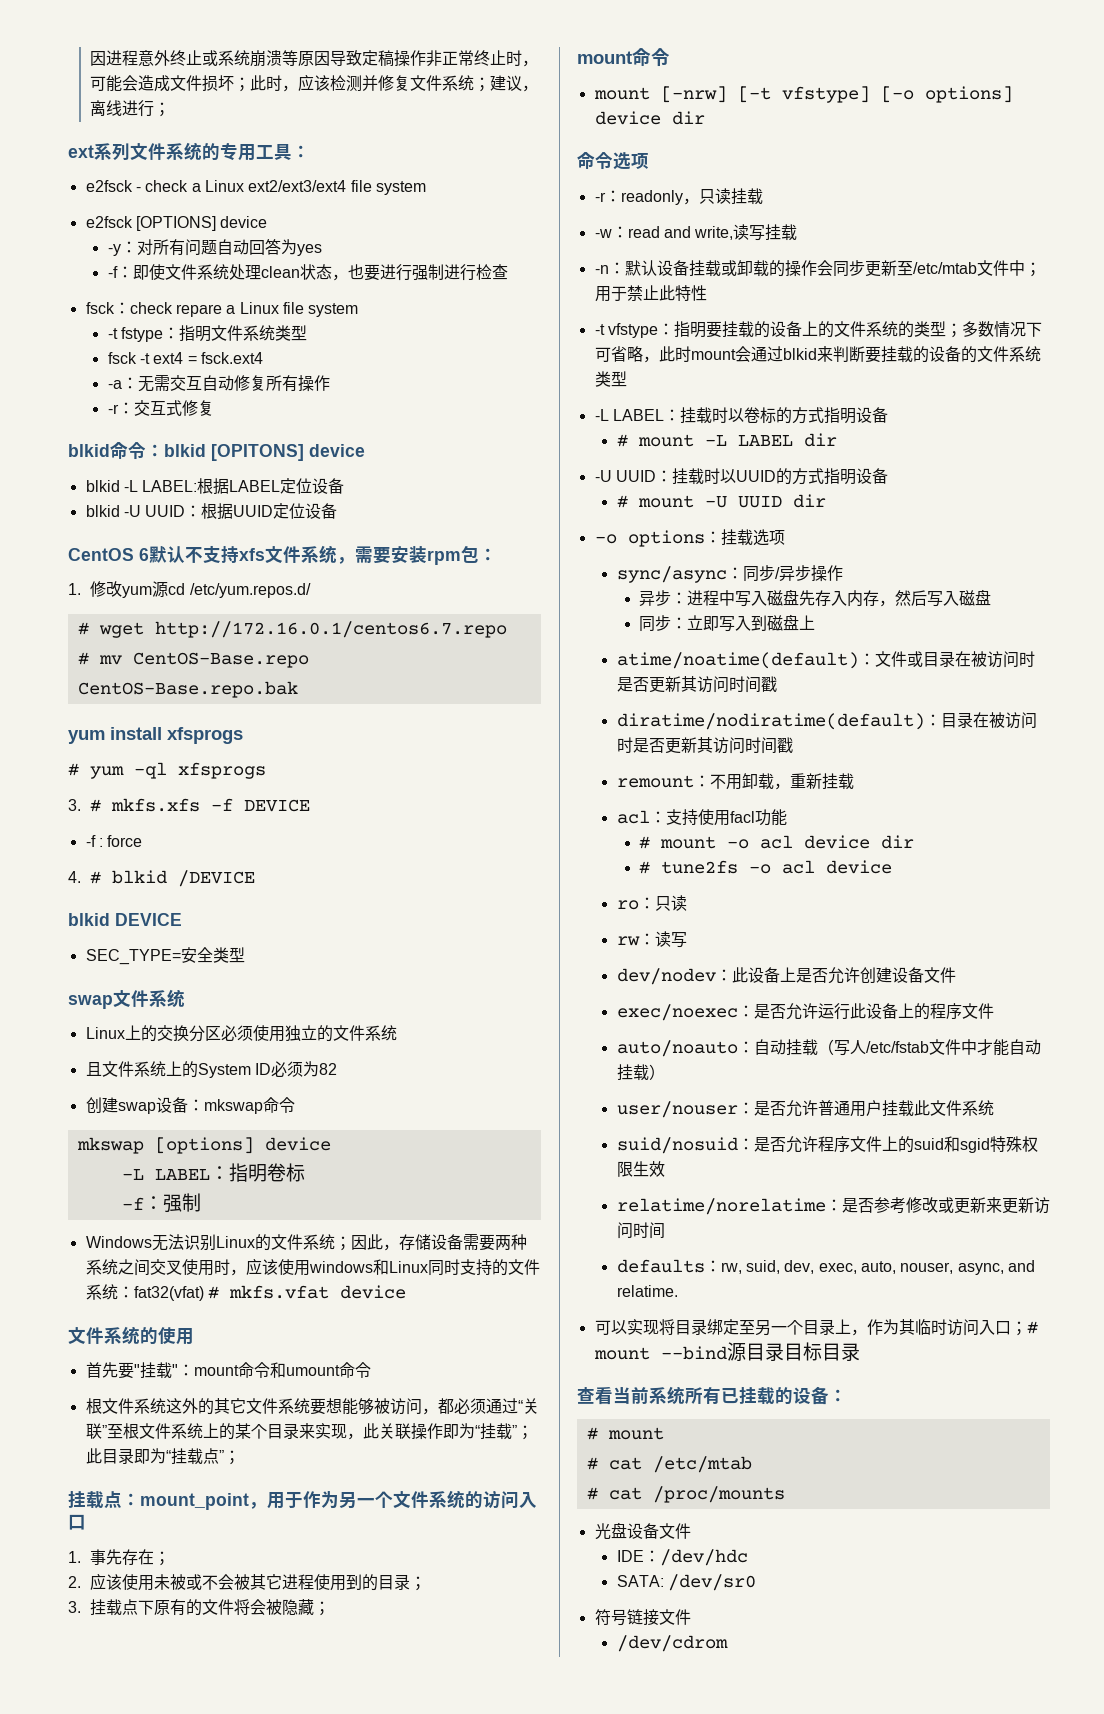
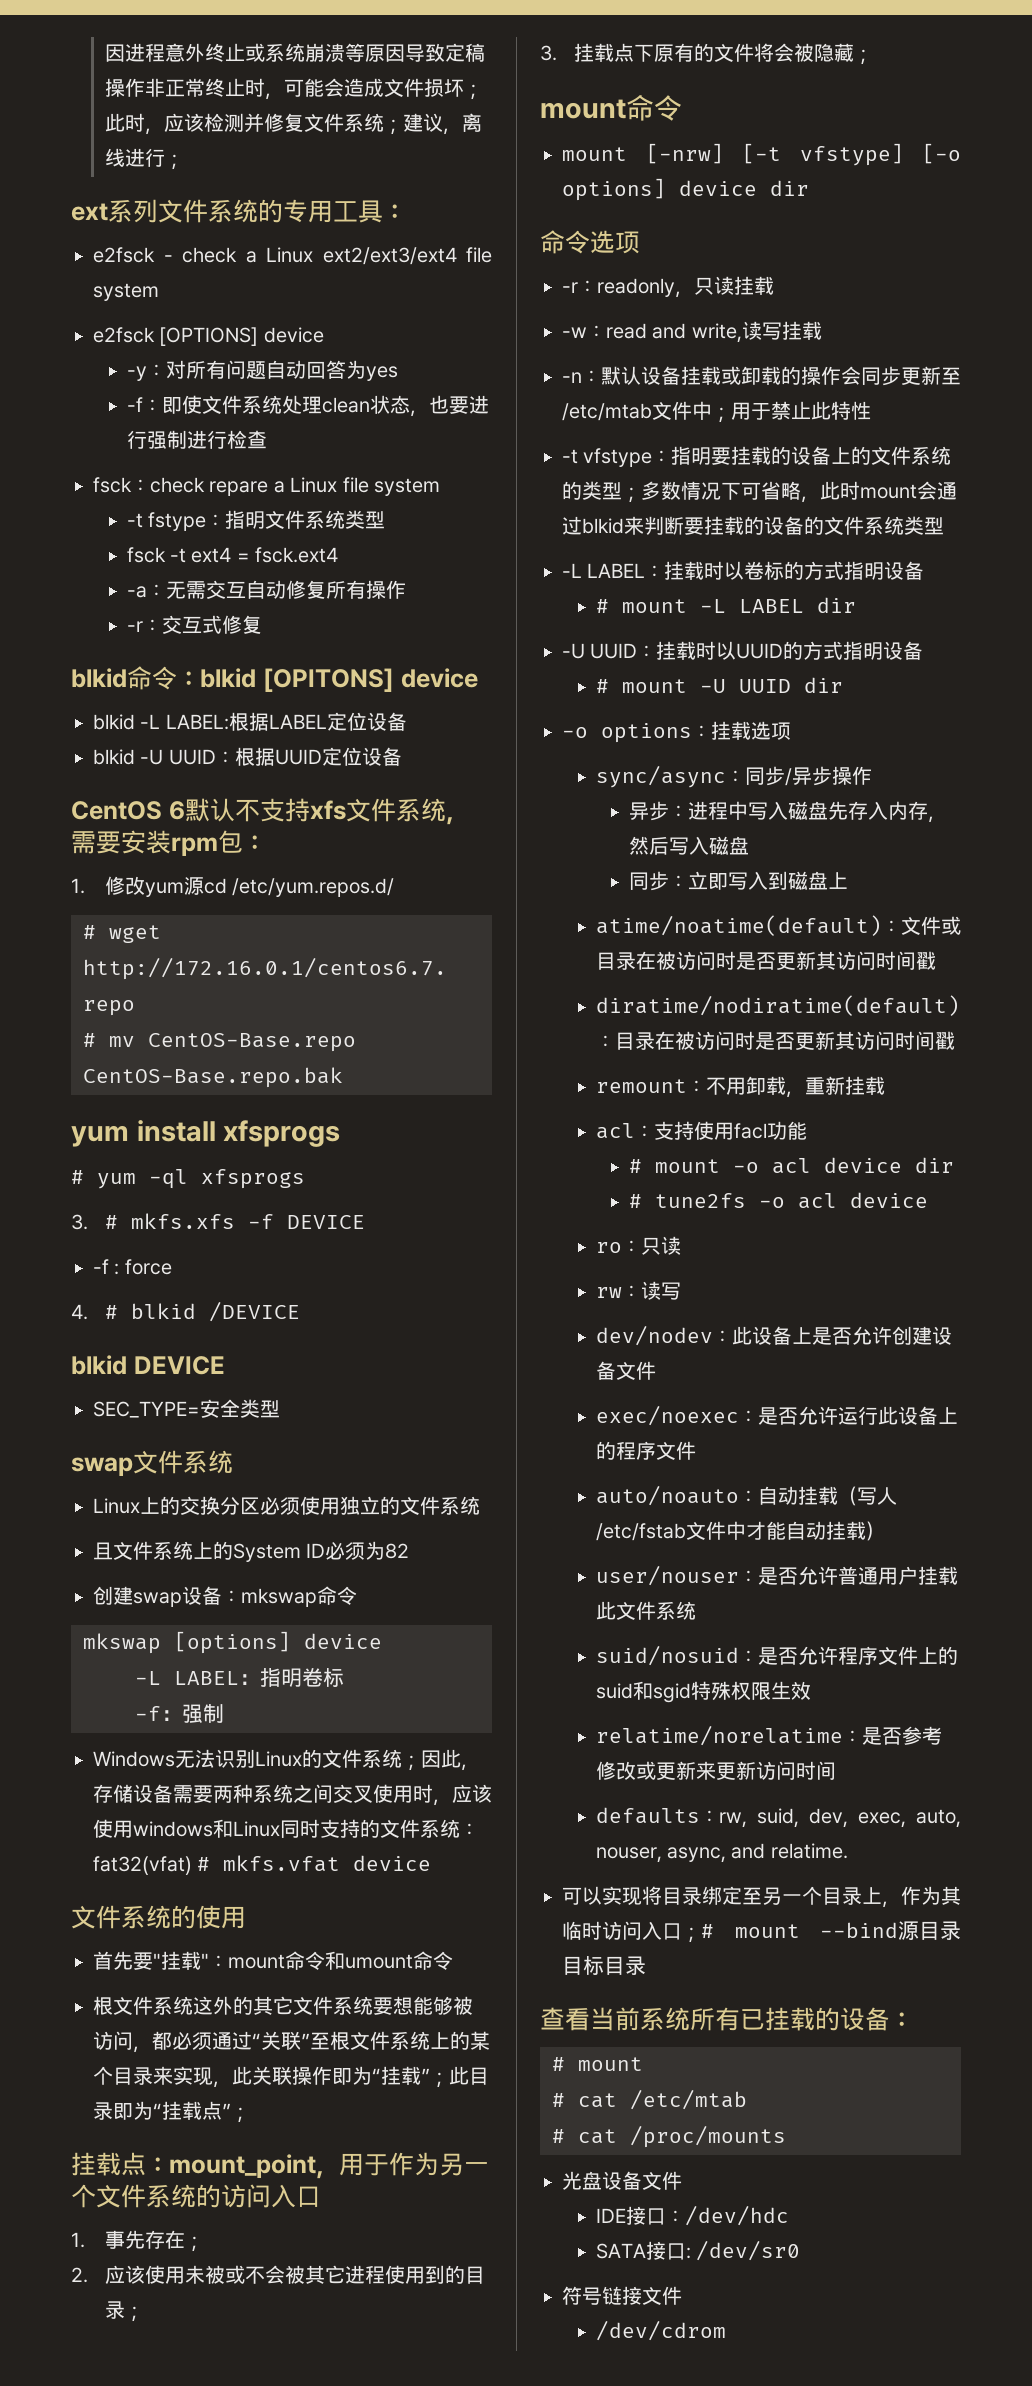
- IDE：/dev/hdc
+ IDE接口：/dev/hdc
- SATA: /dev/sr0
+ SATA接口: /dev/sr0

